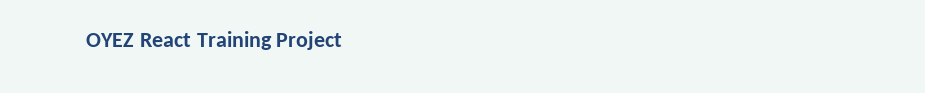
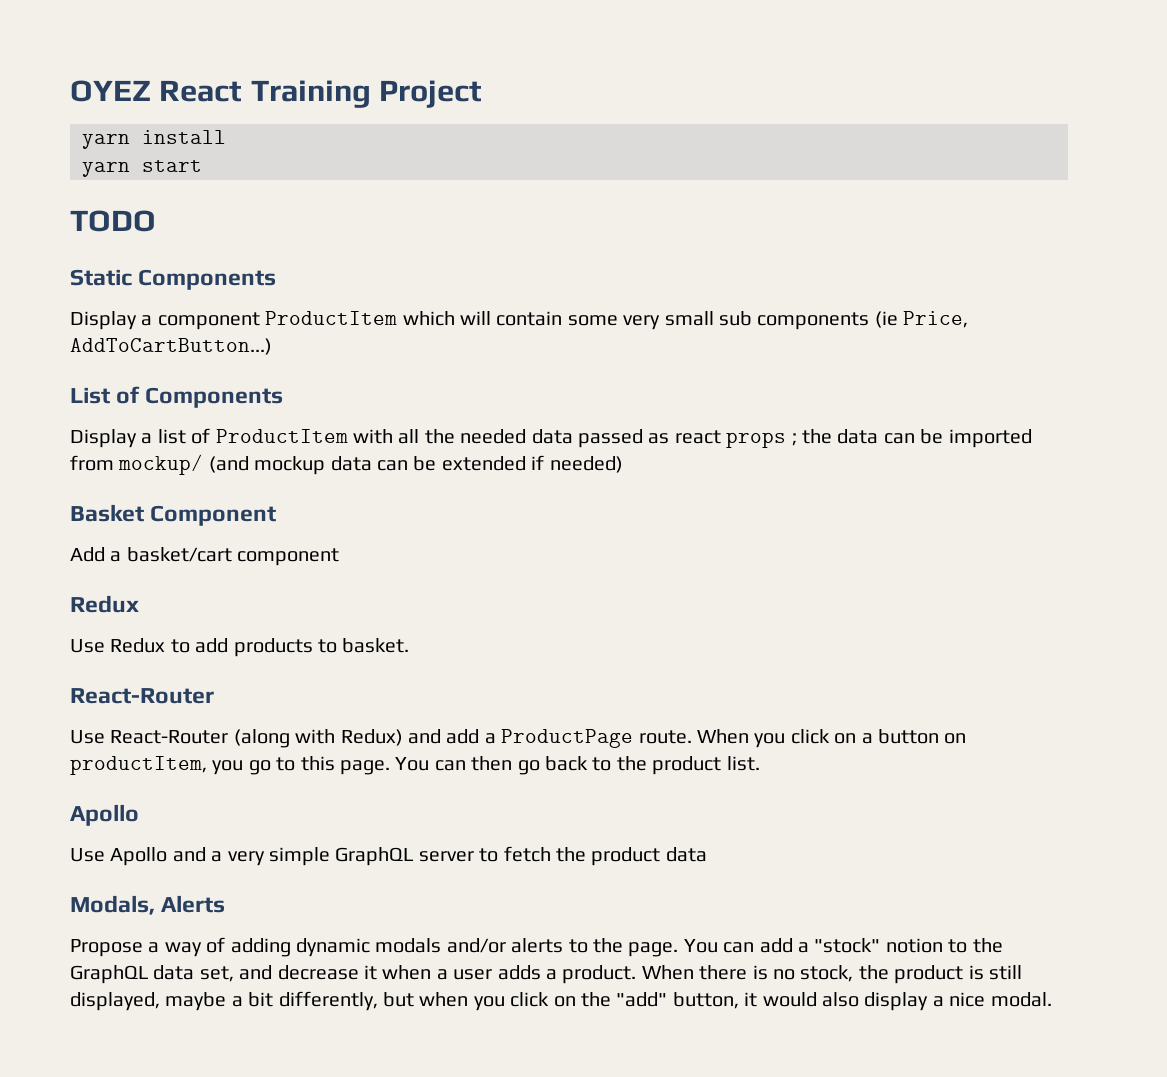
+ yarn install
+ yarn start
+ TODO
+ Static Components
+ Display a component ProductItem which will contain some very small sub components (ie Price, AddToCartButton...)
+ List of Components
+ Display a list of ProductItem with all the needed data passed as react props ; the data can be imported from mockup/ (and mockup data can be extended if needed)
+ Basket Component
+ Add a basket/cart component
+ Redux
+ Use Redux to add products to basket.
+ React-Router
+ Use React-Router (along with Redux) and add a ProductPage route. When you click on a button on productItem, you go to this page. You can then go back to the product list.
+ Apollo
+ Use Apollo and a very simple GraphQL server to fetch the product data
+ Modals, Alerts
+ Propose a way of adding dynamic modals and/or alerts to the page. You can add a "stock" notion to the GraphQL data set, and decrease it when a user adds a product. When there is no stock, the product is still displayed, maybe a bit differently, but when you click on the "add" button, it would also display a nice modal.

